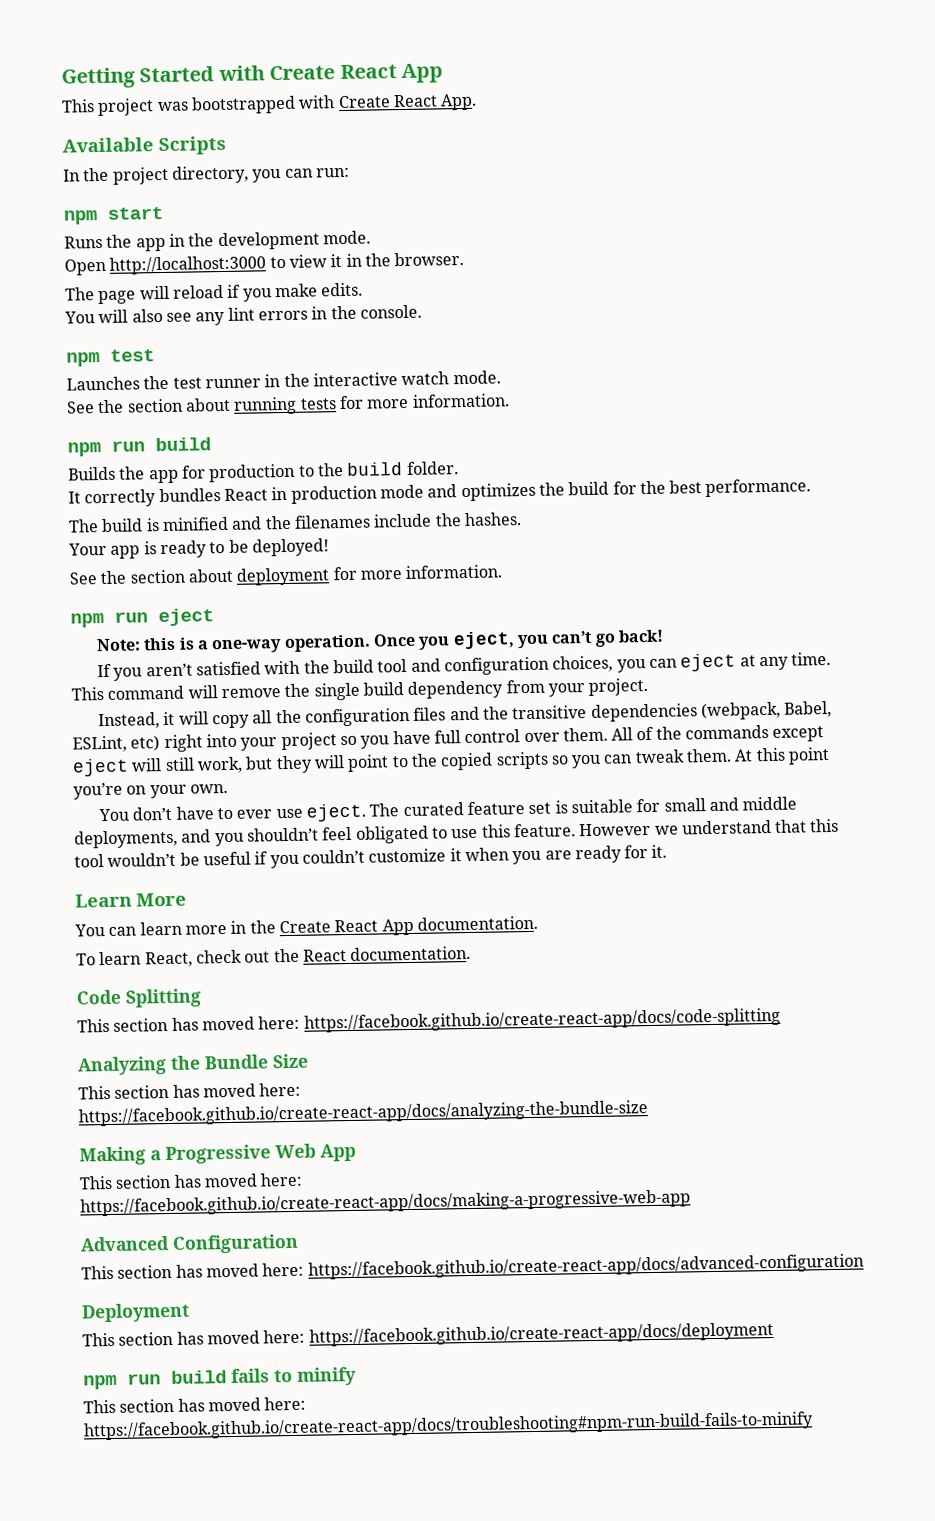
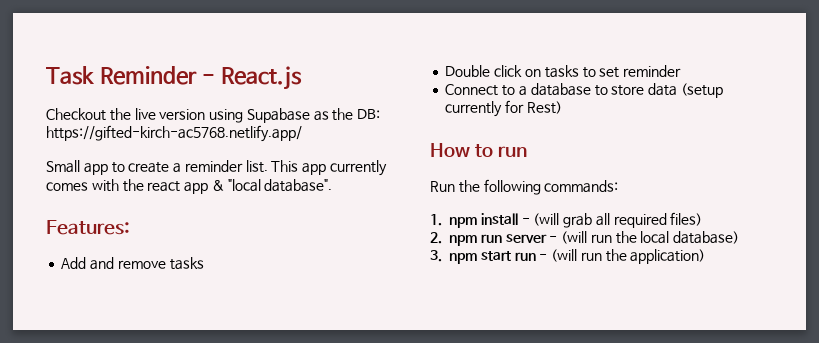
- Getting Started with Create React App
- This project was bootstrapped with Create React App.
- Available Scripts
- In the project directory, you can run:
- npm start
- Runs the app in the development mode.
- Open http://localhost:3000 to view it in the browser.
- The page will reload if you make edits.
- You will also see any lint errors in the console.
- npm test
- Launches the test runner in the interactive watch mode.
- See the section about running tests for more information.
- npm run build
- Builds the app for production to the build folder.
- It correctly bundles React in production mode and optimizes the build for the best performance.
- The build is minified and the filenames include the hashes.
- Your app is ready to be deployed!
- See the section about deployment for more information.
- npm run eject
- Note: this is a one-way operation. Once you eject, you can’t go back!
- If you aren’t satisfied with the build tool and configuration choices, you can eject at any time. This command will remove the single build dependency from your project.
- Instead, it will copy all the configuration files and the transitive dependencies (webpack, Babel, ESLint, etc) right into your project so you have full control over them. All of the commands except eject will still work, but they will point to the copied scripts so you can tweak them. At this point you’re on your own.
- You don’t have to ever use eject. The curated feature set is suitable for small and middle deployments, and you shouldn’t feel obligated to use this feature. However we understand that this tool wouldn’t be useful if you couldn’t customize it when you are ready for it.
- Learn More
- You can learn more in the Create React App documentation.
- To learn React, check out the React documentation.
- Code Splitting
- This section has moved here: https://facebook.github.io/create-react-app/docs/code-splitting
- Analyzing the Bundle Size
- This section has moved here: https://facebook.github.io/create-react-app/docs/analyzing-the-bundle-size
- Making a Progressive Web App
- This section has moved here: https://facebook.github.io/create-react-app/docs/making-a-progressive-web-app
- Advanced Configuration
- This section has moved here: https://facebook.github.io/create-react-app/docs/advanced-configuration
- Deployment
- This section has moved here: https://facebook.github.io/create-react-app/docs/deployment
- npm run build fails to minify
- This section has moved here: https://facebook.github.io/create-react-app/docs/troubleshooting#npm-run-build-fails-to-minify
+ Task Reminder - React.js
+ Checkout the live version using Supabase as the DB: https://gifted-kirch-ac5768.netlify.app/
+ Small app to create a reminder list. This app currently comes with the react app & "local database".
+ Features:
+ Add and remove tasks
+ Double click on tasks to set reminder
+ Connect to a database to store data (setup currently for Rest)
+ How to run
+ Run the following commands:
+ 1. npm install - (will grab all required files)
+ 2. npm run server - (will run the local database)
+ 3. npm start run - (will run the application)

